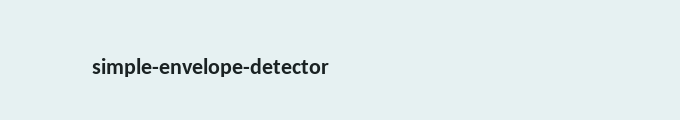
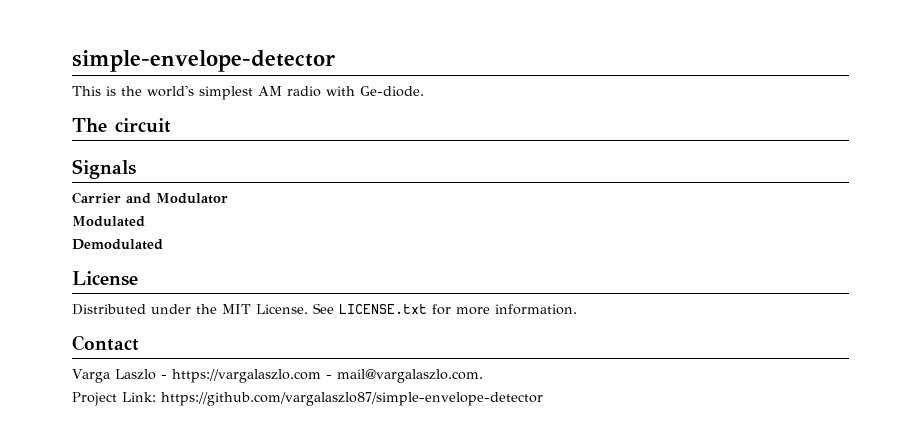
+ This is the world's simplest AM radio with Ge-diode.
+ The circuit
+ Signals
+ Carrier and Modulator
+ Modulated
+ Demodulated
+ License
+ Distributed under the MIT License. See LICENSE.txt for more information.
+ Contact
+ Varga Laszlo - https://vargalaszlo.com - mail@vargalaszlo.com.
+ Project Link: https://github.com/vargalaszlo87/simple-envelope-detector

